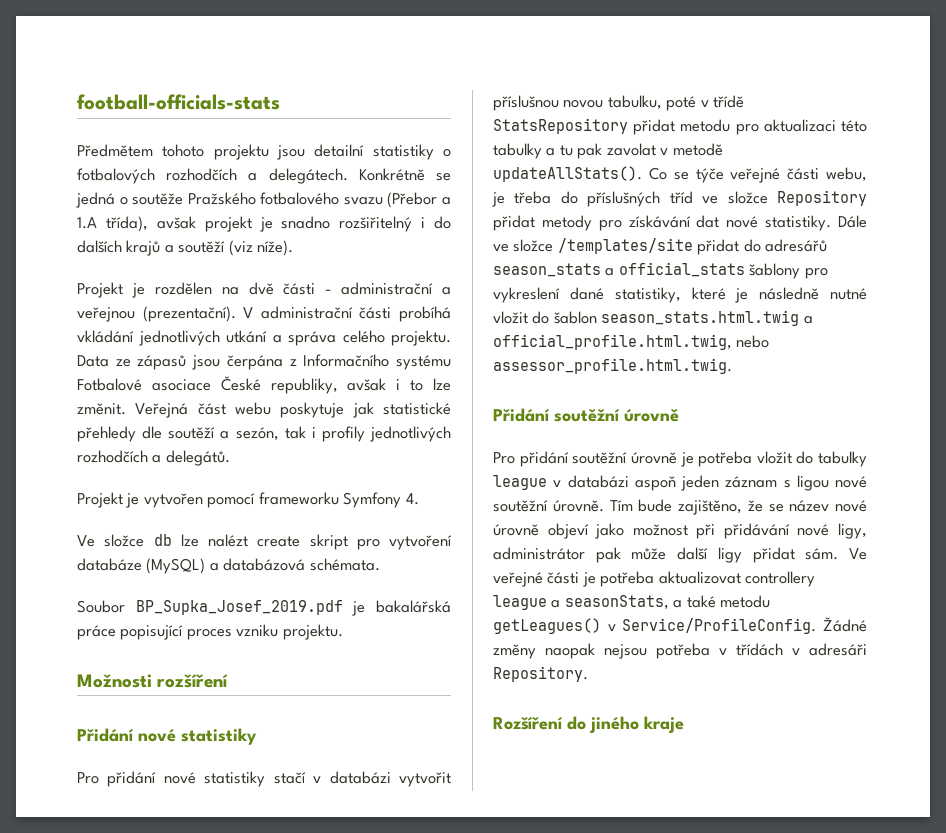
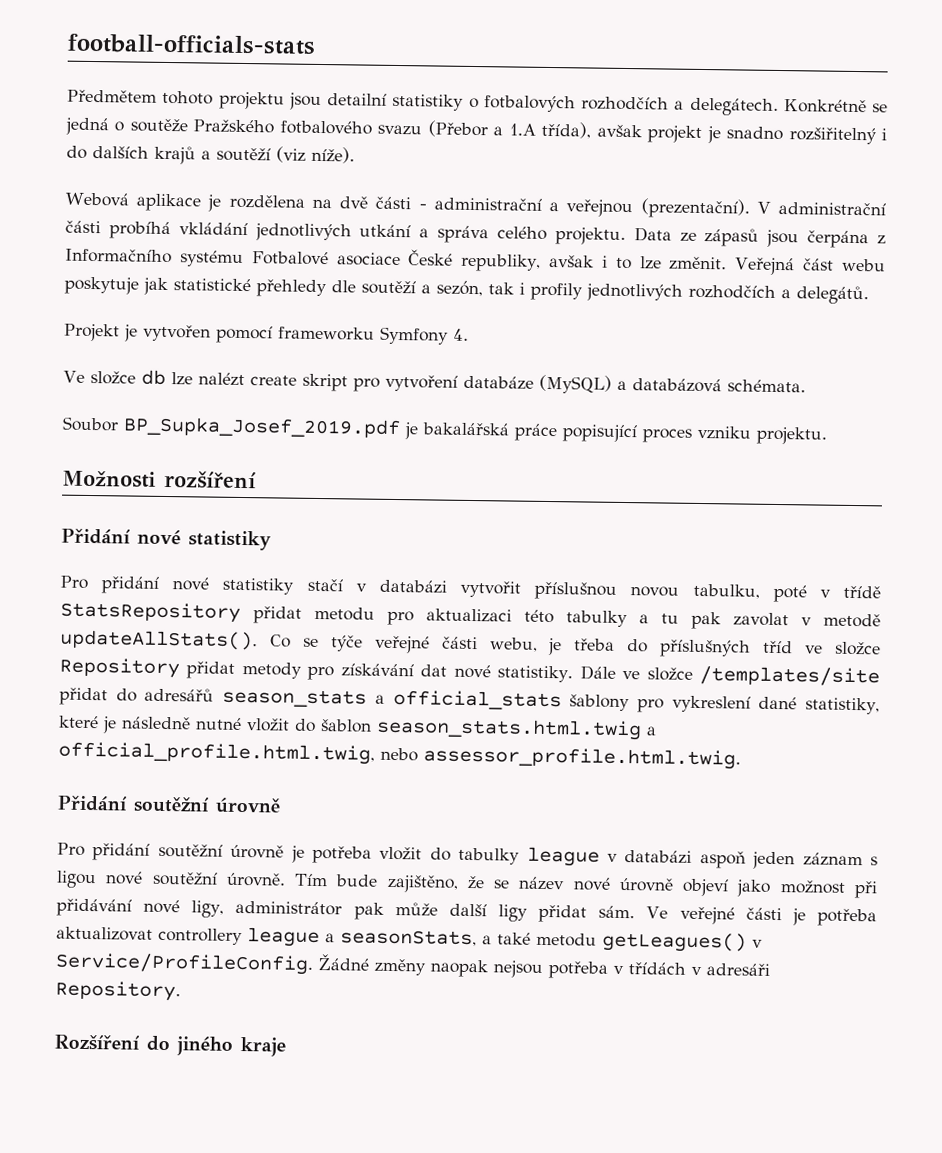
- Projekt je rozdělen na dvě části - administrační a veřejnou (prezentační).
+ Webová aplikace je rozdělena na dvě části - administrační a veřejnou (prezentační).

